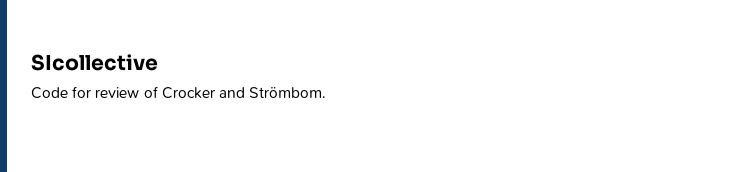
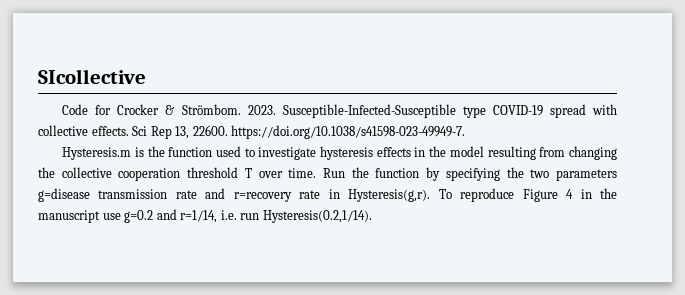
- Code for review of Crocker and Strömbom.
+ Code for Crocker & Strömbom. 2023. Susceptible-Infected-Susceptible type COVID-19 spread with collective effects. Sci Rep 13, 22600. https://doi.org/10.1038/s41598-023-49949-7.
+ Hysteresis.m is the function used to investigate hysteresis effects in the model resulting from changing the collective cooperation threshold T over time. Run the function by specifying the two parameters g=disease transmission rate and r=recovery rate in Hysteresis(g,r). To reproduce Figure 4 in the manuscript use g=0.2 and r=1/14, i.e. run Hysteresis(0.2,1/14).

